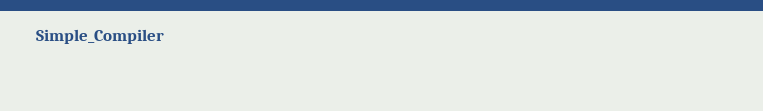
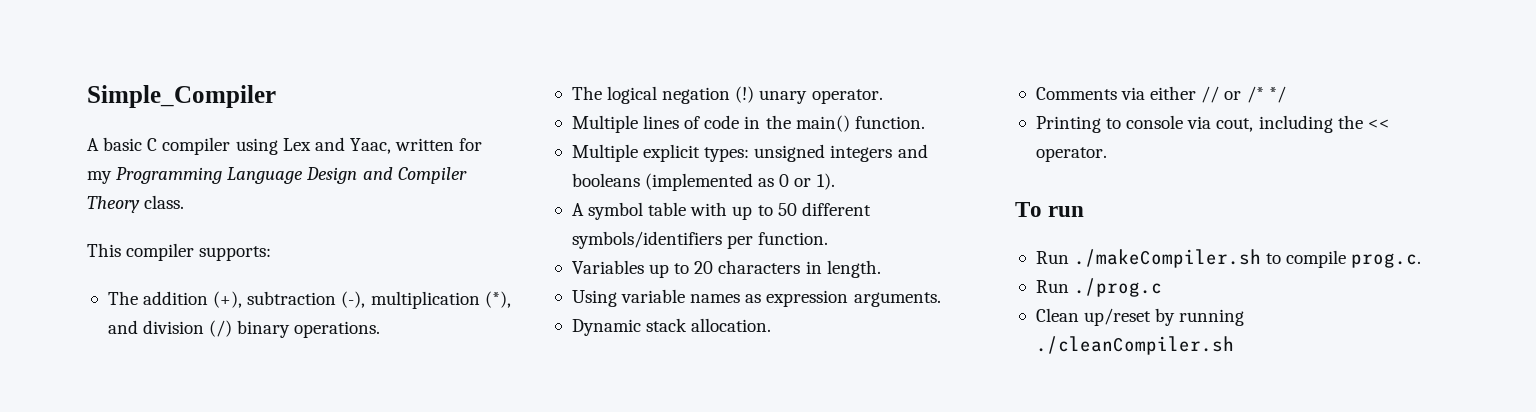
+ A basic C compiler using Lex and Yaac, written for my Programming Language Design and Compiler Theory class.
+ This compiler supports:
+ The addition (+), subtraction (-), multiplication (*), and division (/) binary operations.
+ The logical negation (!) unary operator.
+ Multiple lines of code in the main() function.
+ Multiple explicit types: unsigned integers and booleans (implemented as 0 or 1).
+ A symbol table with up to 50 different symbols/identifiers per function.
+ Variables up to 20 characters in length.
+ Using variable names as expression arguments.
+ Dynamic stack allocation.
+ Comments via either // or /* */
+ Printing to console via cout, including the << operator.
+ To run
+ Run ./makeCompiler.sh to compile prog.c.
+ Run ./prog.c
+ Clean up/reset by running ./cleanCompiler.sh

